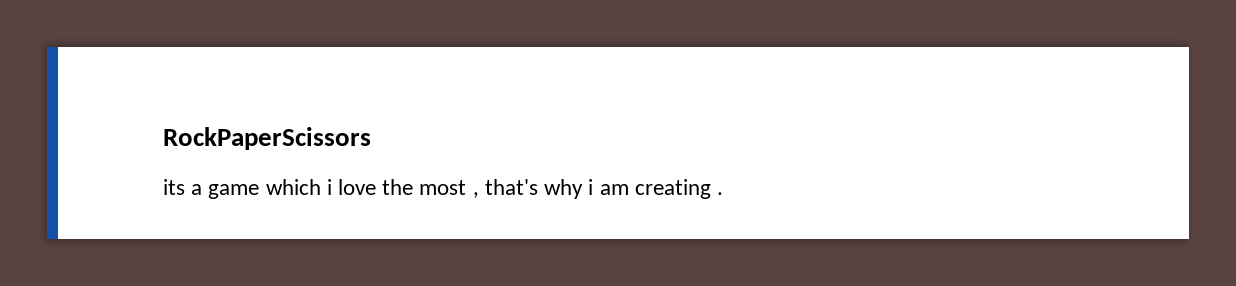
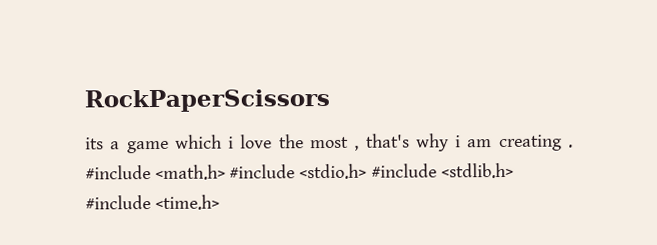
+ #include <math.h> #include <stdio.h> #include <stdlib.h> #include <time.h>

